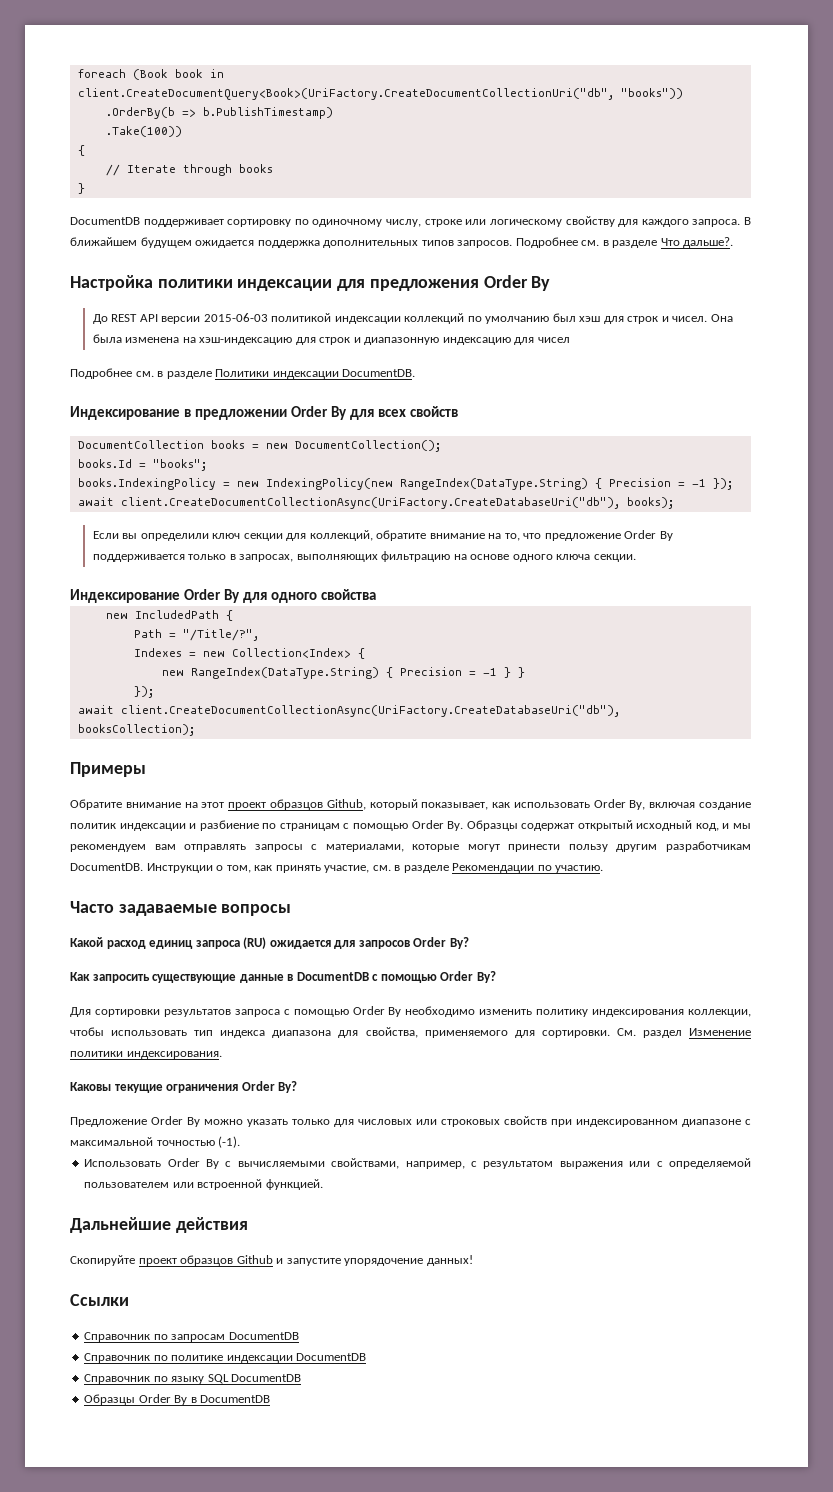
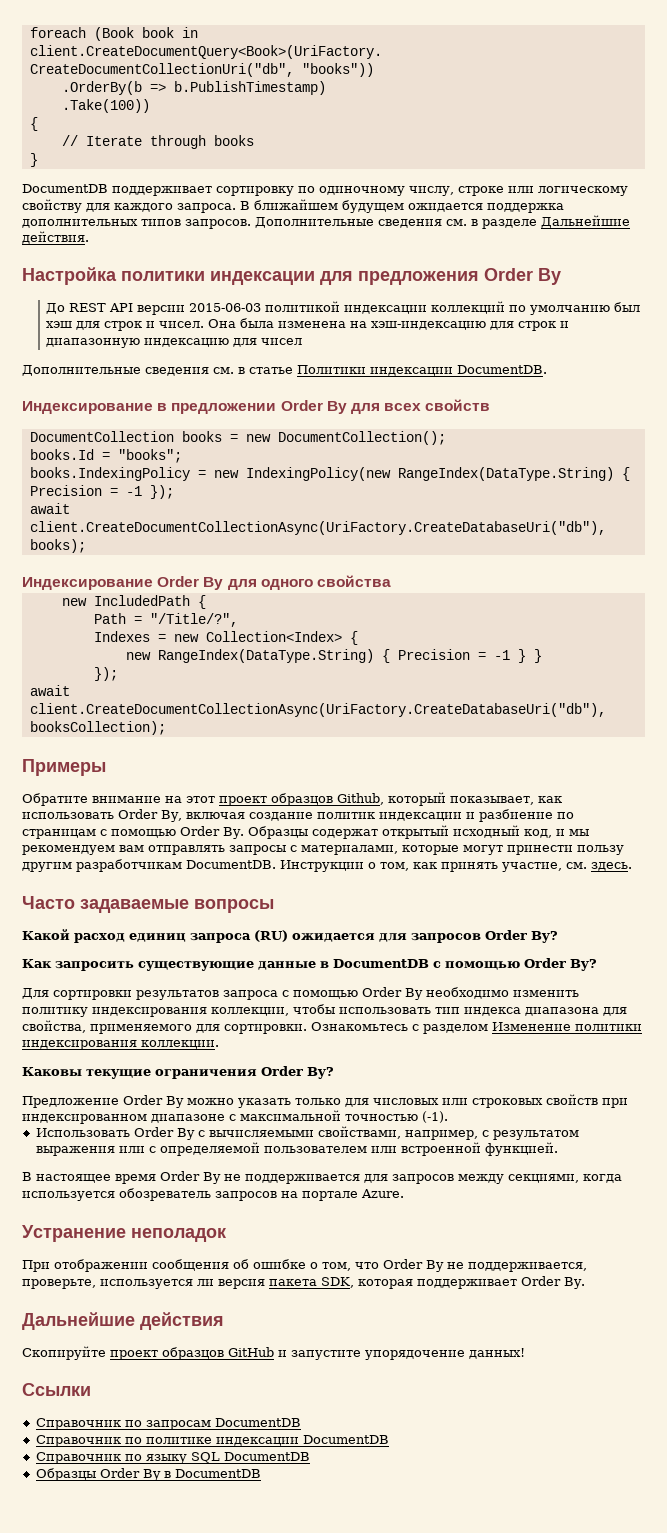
- Подробнее см. в разделе Что дальше?.
+ Дополнительные сведения см. в разделе Дальнейшие действия.
- Подробнее см. в разделе Политики индексации DocumentDB.
+ Дополнительные сведения см. в статье Политики индексации DocumentDB.
- Если вы определили ключ секции для коллекций, обратите внимание на то, что предложение Order By поддерживается только в запросах, выполняющих фильтрацию на основе одного ключа секции.
- Инструкции о том, как принять участие, см. в разделе Рекомендации по участию.
+ Инструкции о том, как принять участие, см. здесь.
- См. раздел Изменение политики индексирования.
+ Ознакомьтесь с разделом Изменение политики индексирования коллекции.
+ В настоящее время Order By не поддерживается для запросов между секциями, когда используется обозреватель запросов на портале Azure.
+ Устранение неполадок
+ При отображении сообщения об ошибке о том, что Order By не поддерживается, проверьте, используется ли версия пакета SDK, которая поддерживает Order By.
- Скопируйте проект образцов Github и запустите упорядочение данных!
+ Скопируйте проект образцов GitHub и запустите упорядочение данных!

